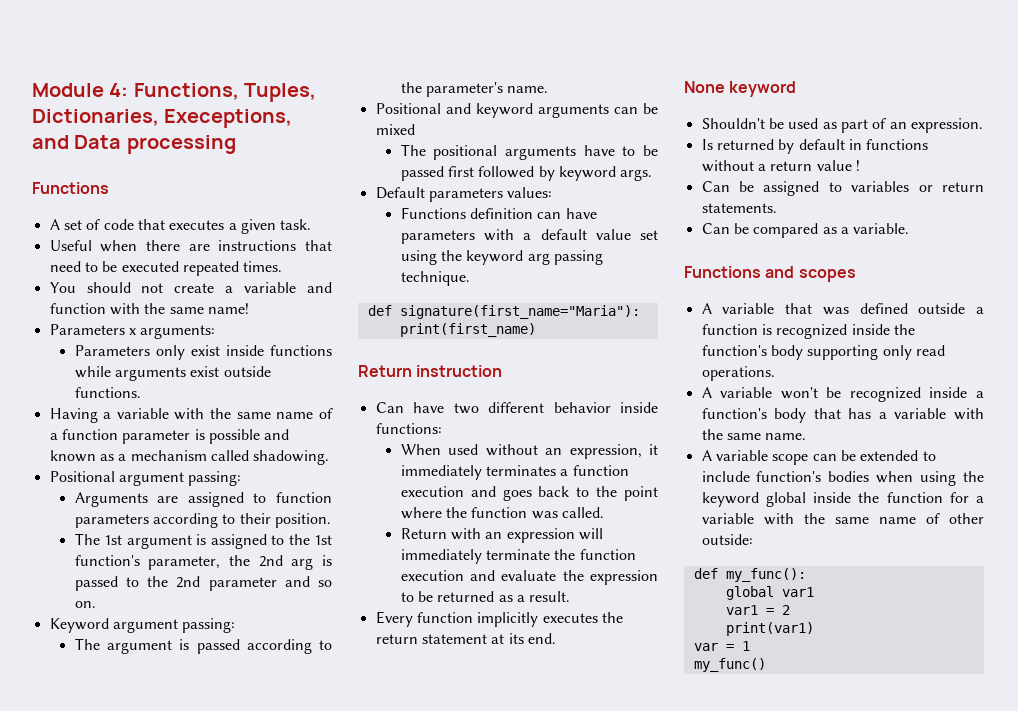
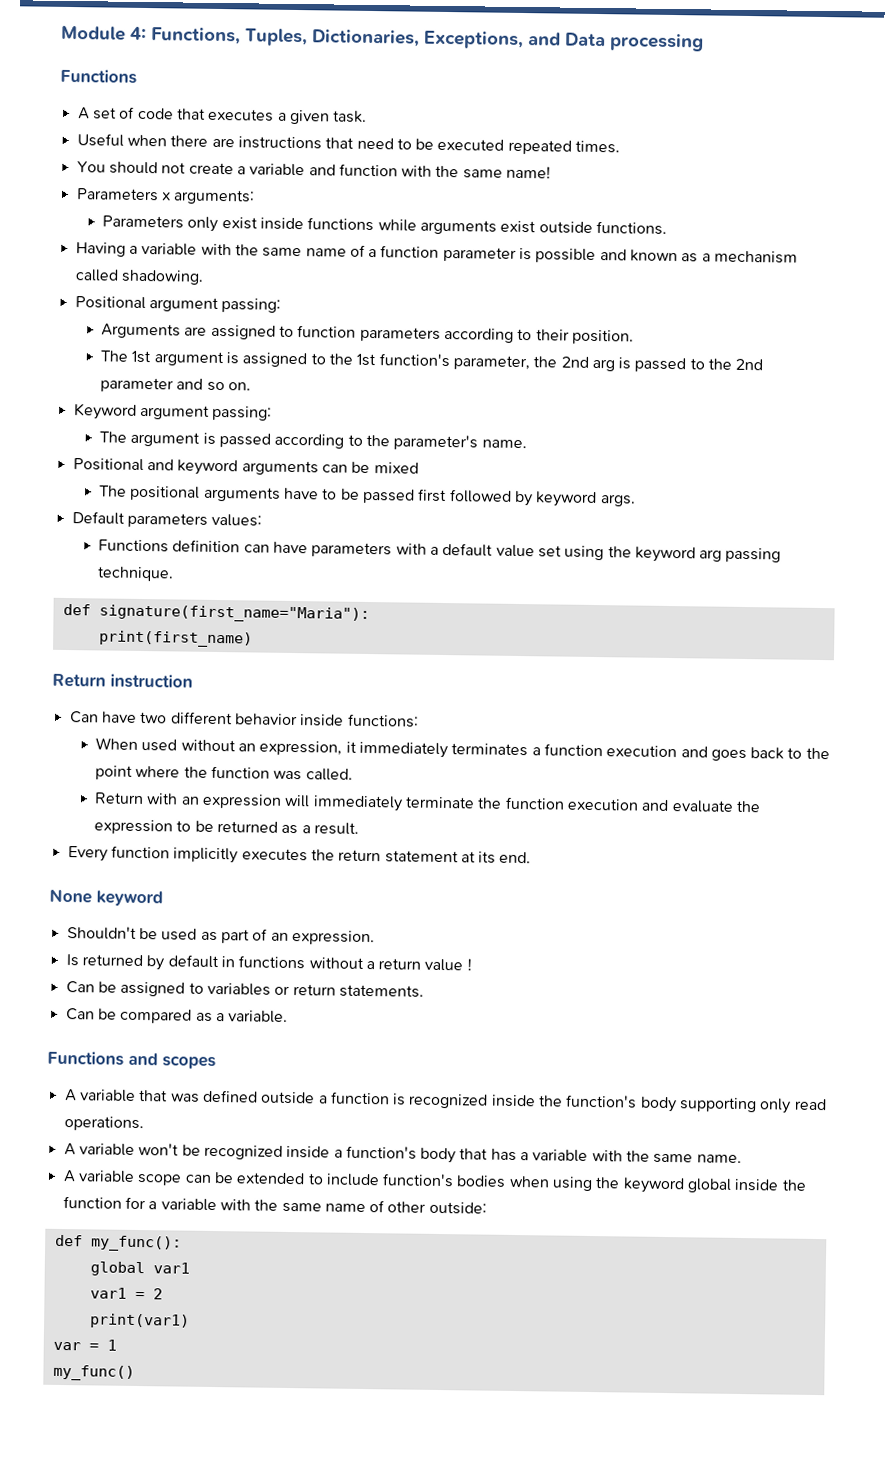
- Module 4: Functions, Tuples, Dictionaries, Execeptions, and Data processing
+ Module 4: Functions, Tuples, Dictionaries, Exceptions, and Data processing

